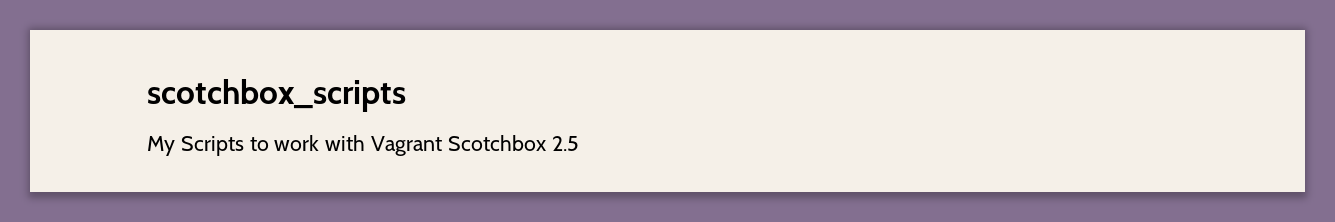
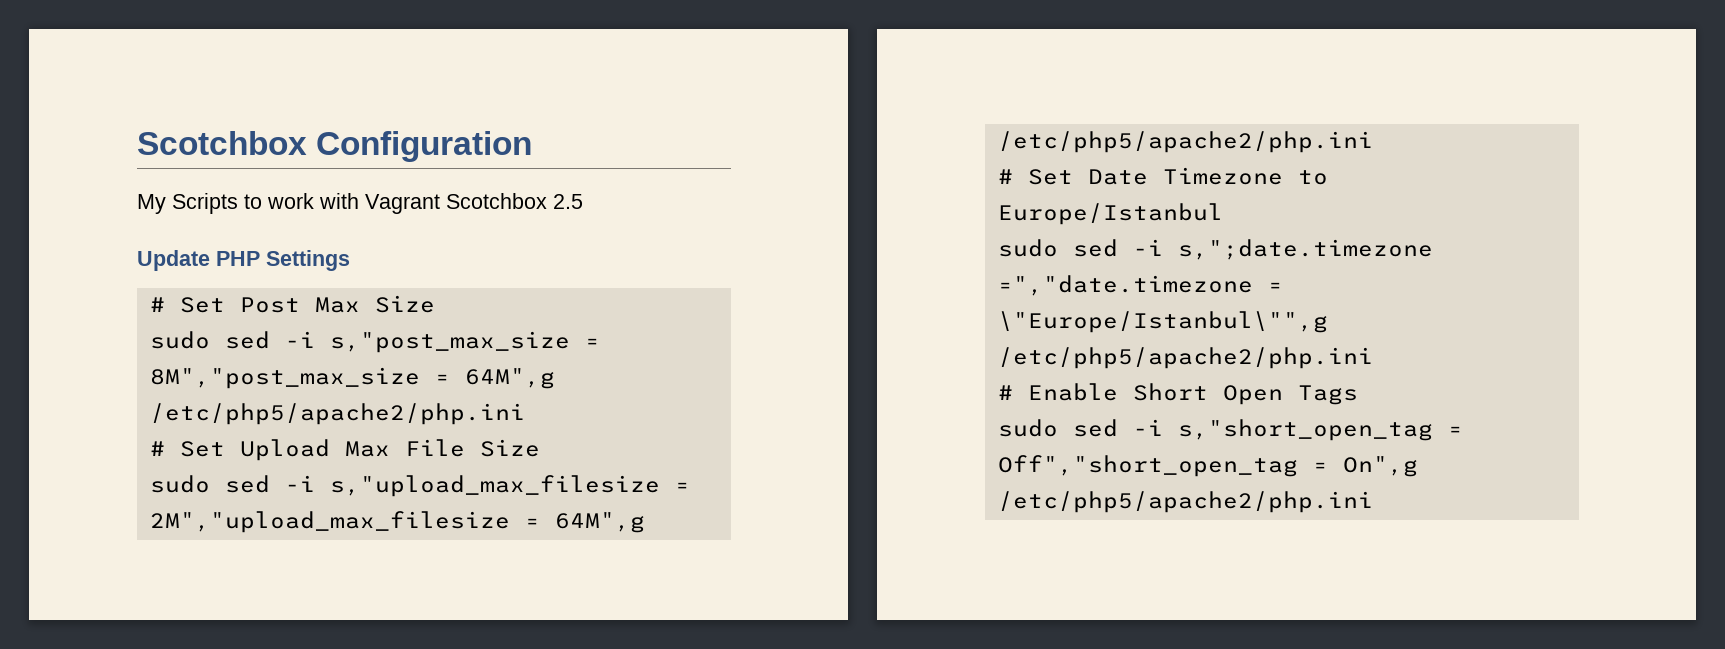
- scotchbox_scripts
+ Scotchbox Configuration
+ Update PHP Settings
+ # Set Post Max Size
+ sudo sed -i s,"post_max_size = 8M","post_max_size = 64M",g /etc/php5/apache2/php.ini
+ # Set Upload Max File Size
+ sudo sed -i s,"upload_max_filesize = 2M","upload_max_filesize = 64M",g /etc/php5/apache2/php.ini
+ # Set Date Timezone to Europe/Istanbul
+ sudo sed -i s,";date.timezone =","date.timezone = \"Europe/Istanbul\"",g /etc/php5/apache2/php.ini
+ # Enable Short Open Tags
+ sudo sed -i s,"short_open_tag = Off","short_open_tag = On",g /etc/php5/apache2/php.ini

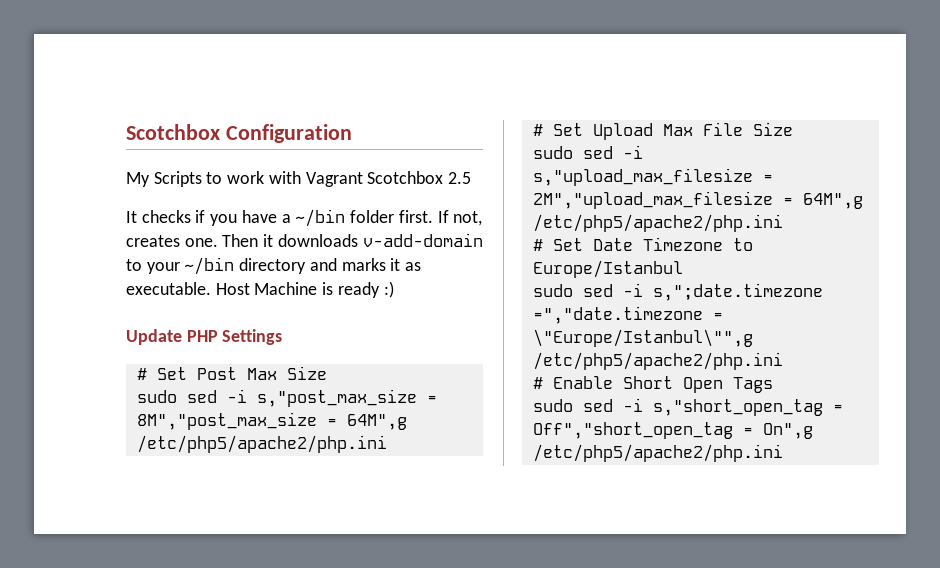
+ It checks if you have a ~/bin folder first. If not, creates one. Then it downloads v-add-domain to your ~/bin directory and marks it as executable. Host Machine is ready :)

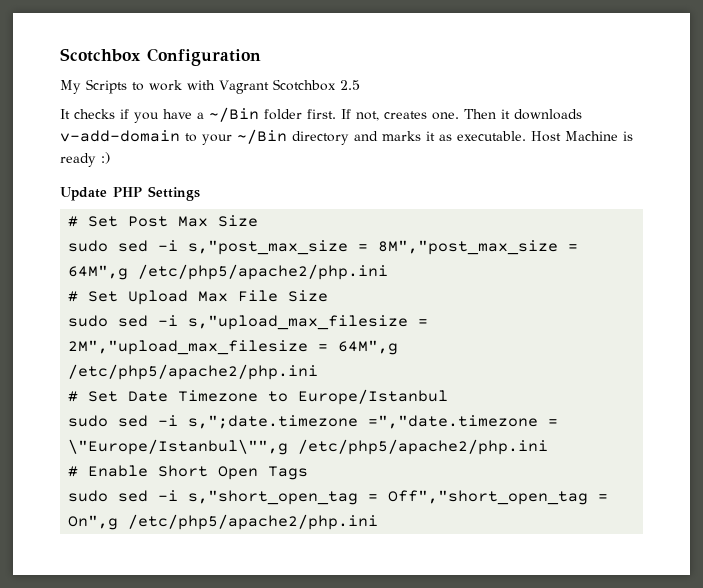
- It checks if you have a ~/bin folder first.
+ It checks if you have a ~/Bin folder first.
- Then it downloads v-add-domain to your ~/bin directory and marks it as executable.
+ Then it downloads v-add-domain to your ~/Bin directory and marks it as executable.

